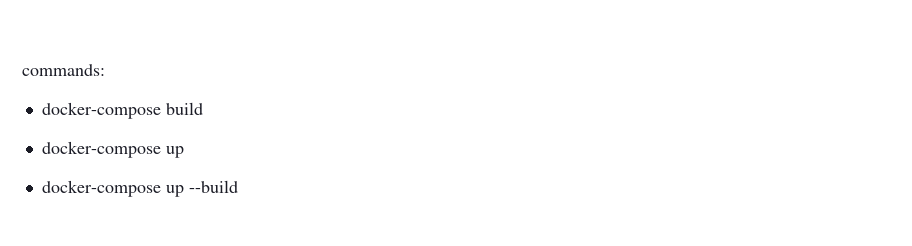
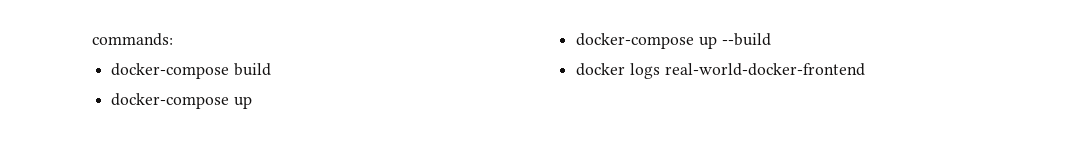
+ docker logs real-world-docker-frontend

